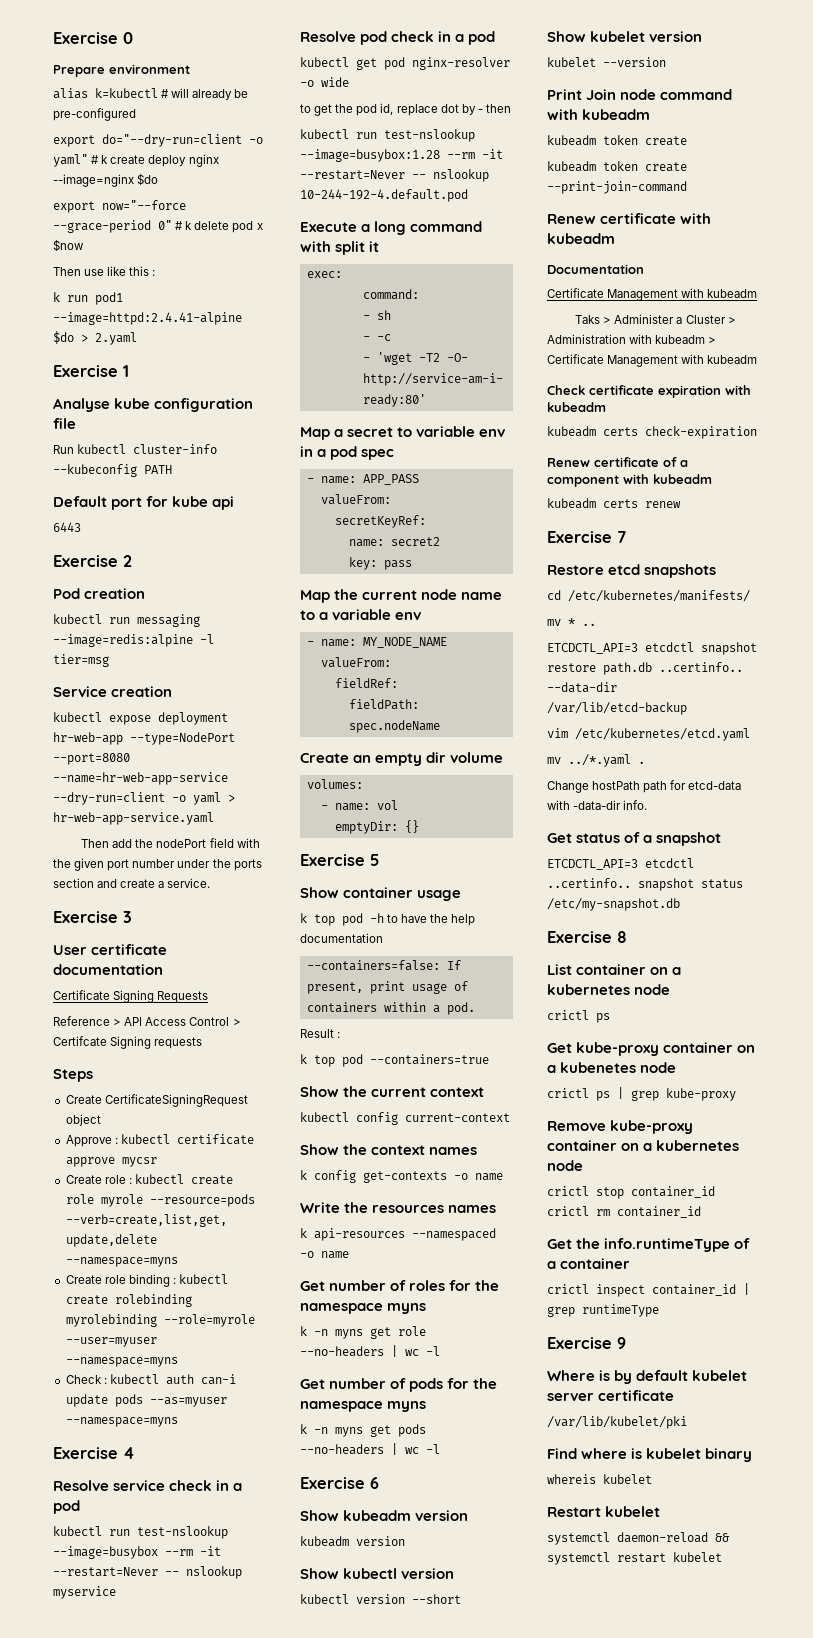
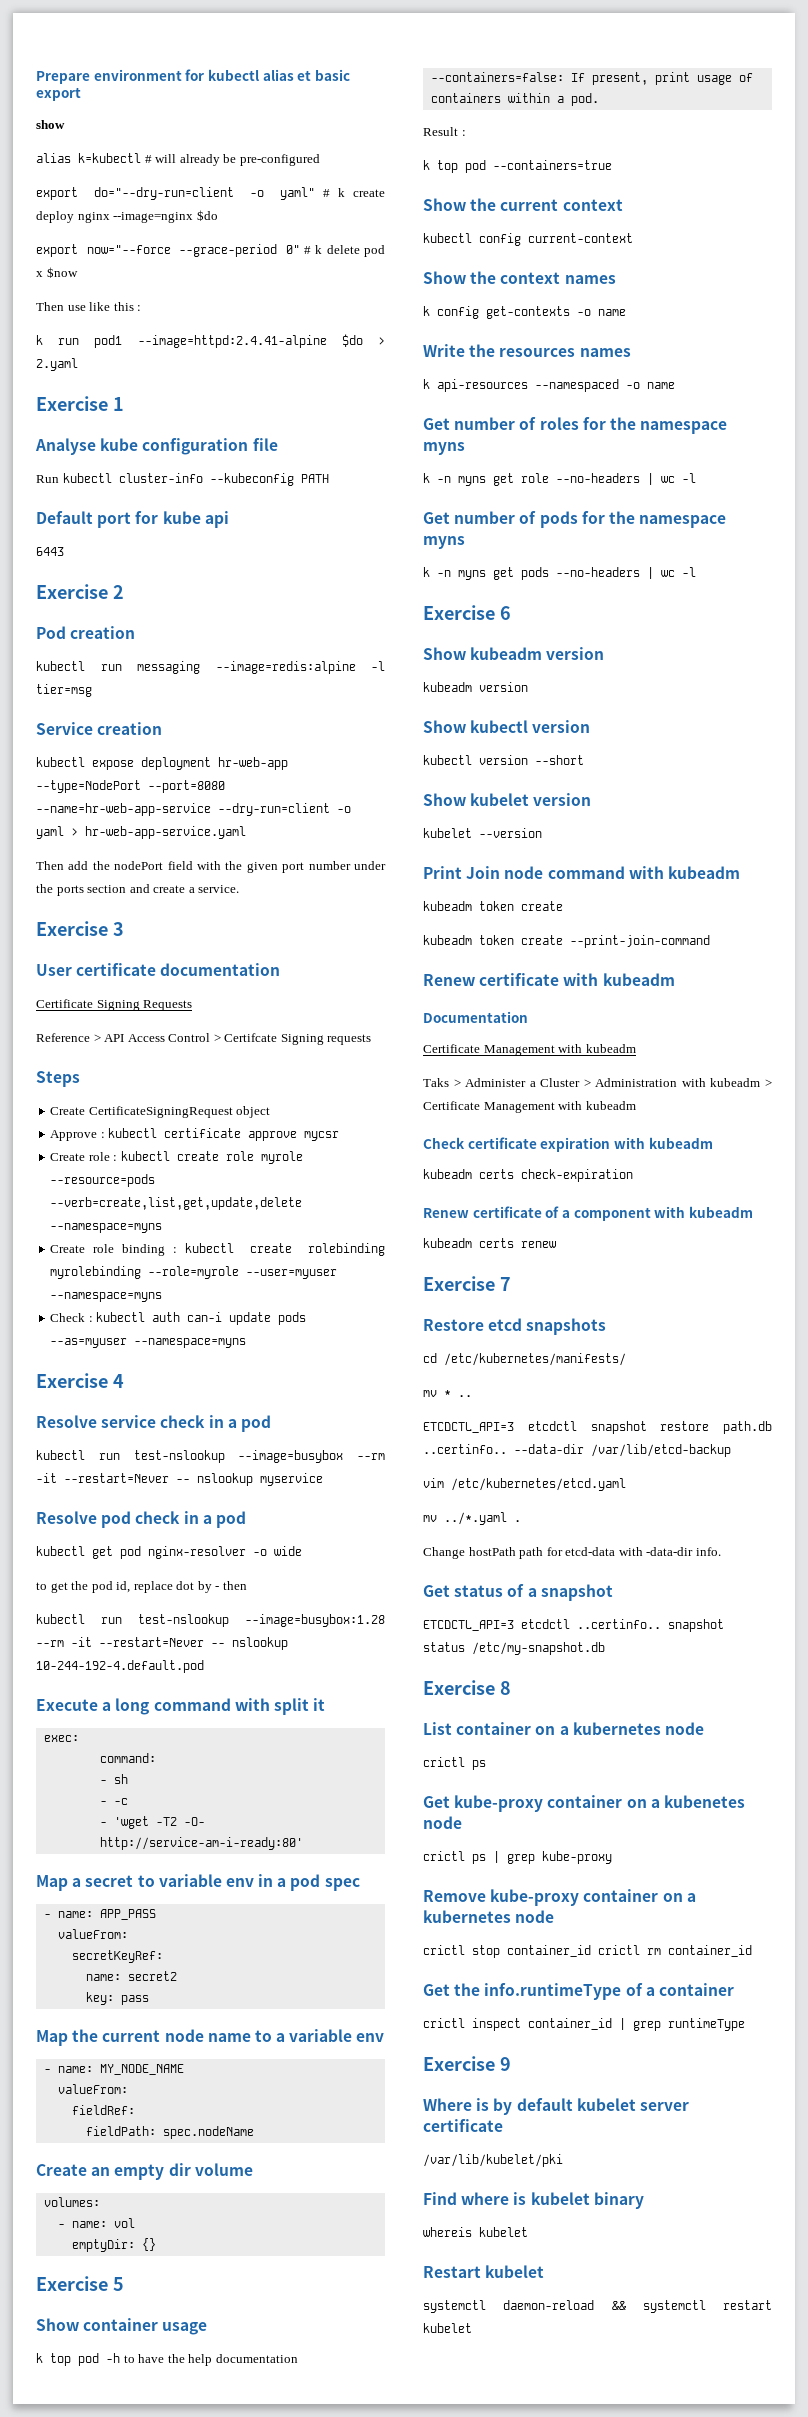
- Exercise 0
- Prepare environment
+ Prepare environment for kubectl alias et basic export
+ show

